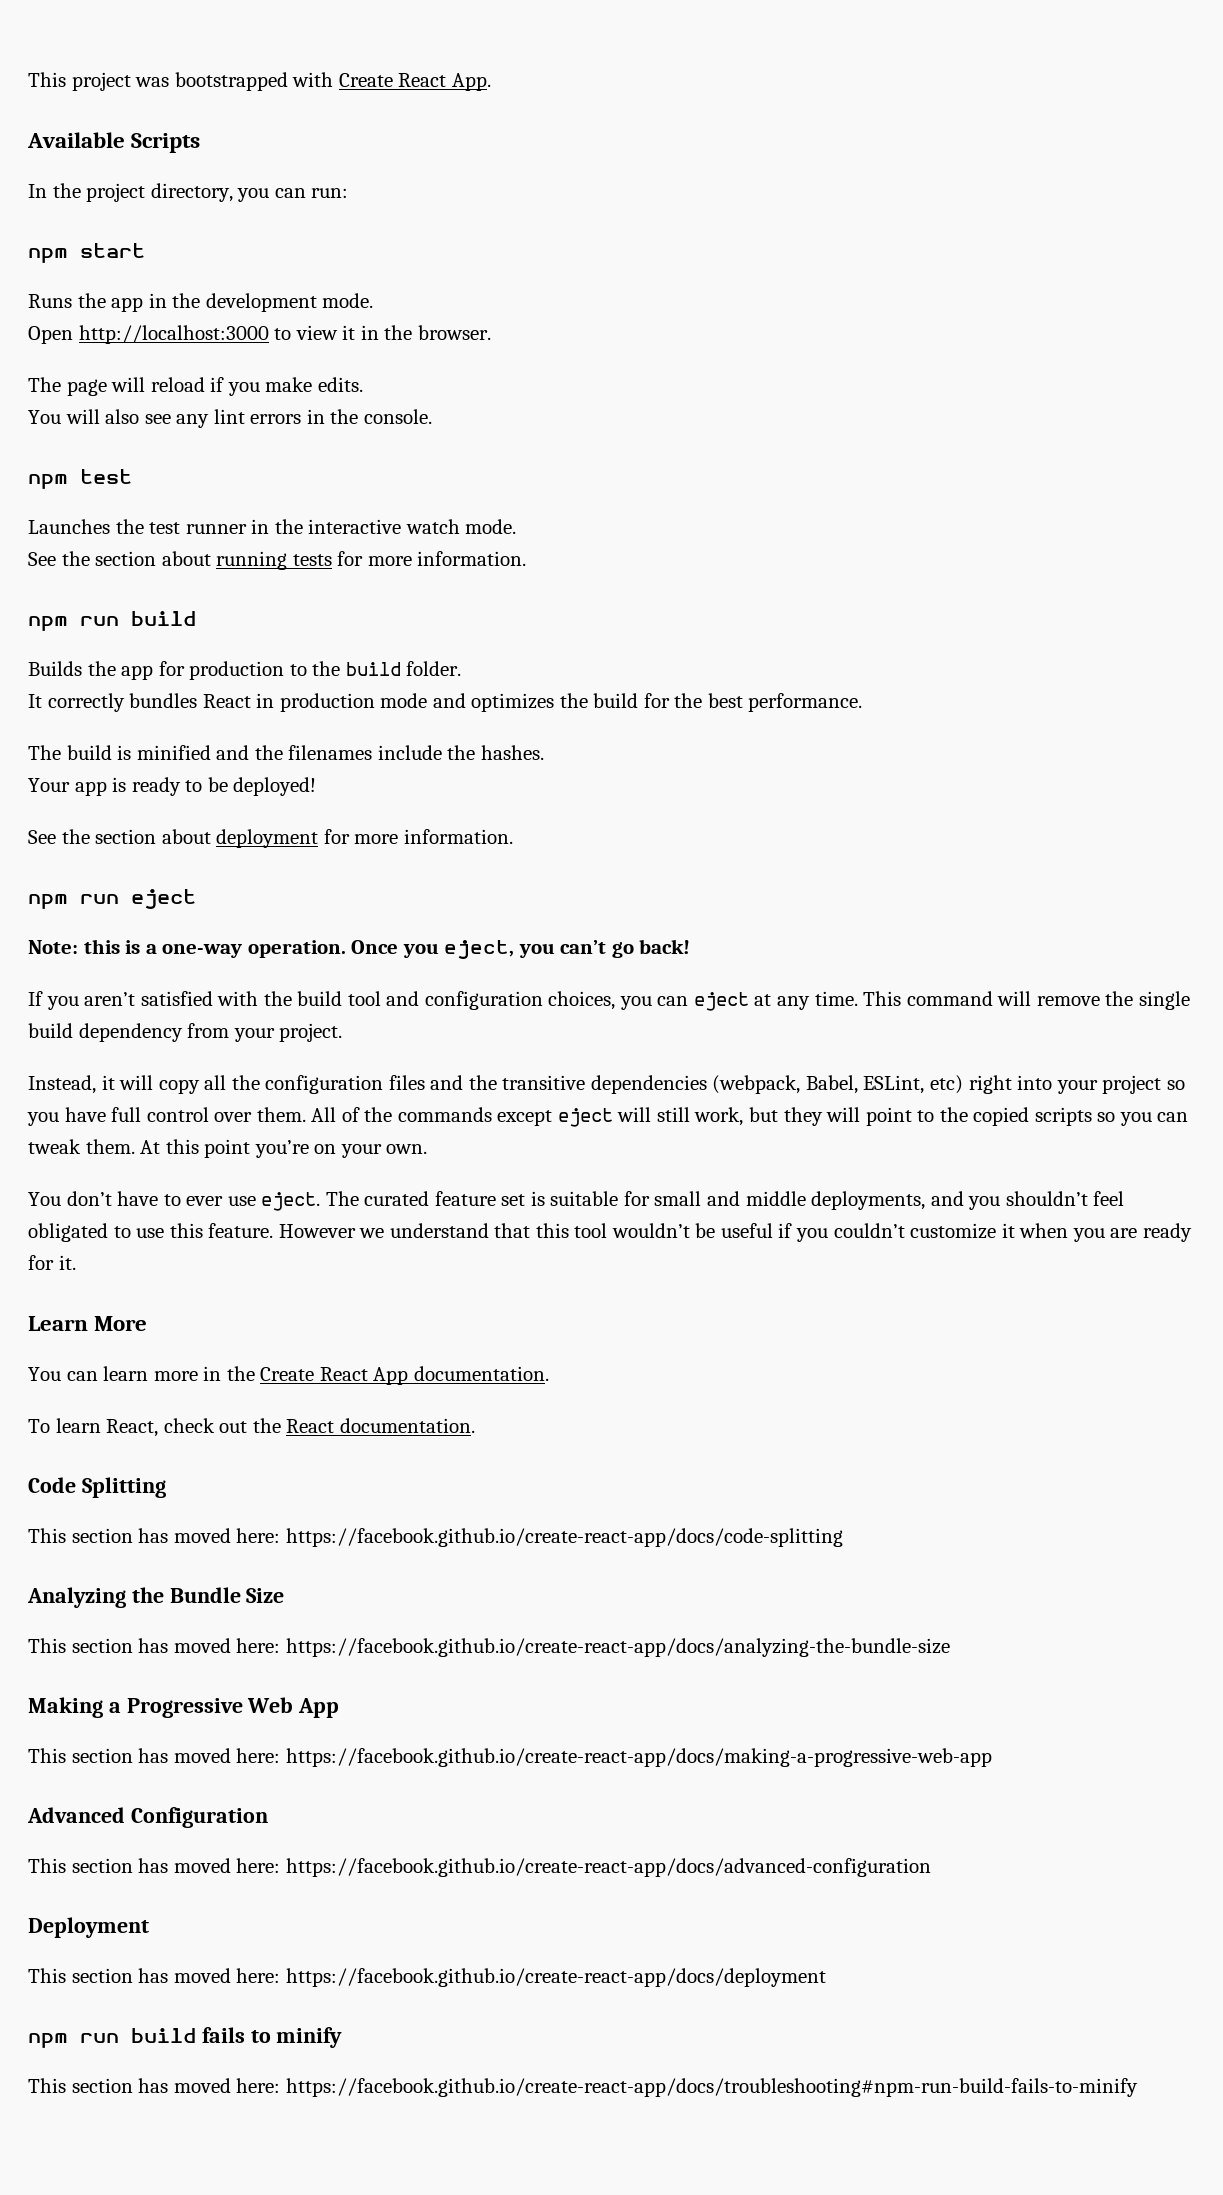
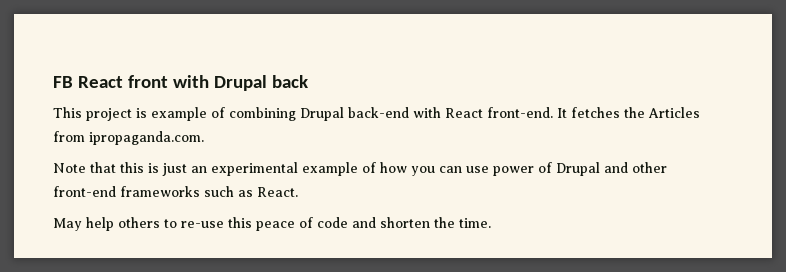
- This project was bootstrapped with Create React App.
- Available Scripts
- In the project directory, you can run:
- npm start
- Runs the app in the development mode.
- Open http://localhost:3000 to view it in the browser.
- The page will reload if you make edits.
- You will also see any lint errors in the console.
- npm test
- Launches the test runner in the interactive watch mode.
- See the section about running tests for more information.
- npm run build
- Builds the app for production to the build folder.
- It correctly bundles React in production mode and optimizes the build for the best performance.
- The build is minified and the filenames include the hashes.
- Your app is ready to be deployed!
- See the section about deployment for more information.
- npm run eject
- Note: this is a one-way operation. Once you eject, you can’t go back!
- If you aren’t satisfied with the build tool and configuration choices, you can eject at any time. This command will remove the single build dependency from your project.
- Instead, it will copy all the configuration files and the transitive dependencies (webpack, Babel, ESLint, etc) right into your project so you have full control over them. All of the commands except eject will still work, but they will point to the copied scripts so you can tweak them. At this point you’re on your own.
- You don’t have to ever use eject. The curated feature set is suitable for small and middle deployments, and you shouldn’t feel obligated to use this feature. However we understand that this tool wouldn’t be useful if you couldn’t customize it when you are ready for it.
- Learn More
- You can learn more in the Create React App documentation.
- To learn React, check out the React documentation.
- Code Splitting
- This section has moved here: https://facebook.github.io/create-react-app/docs/code-splitting
- Analyzing the Bundle Size
- This section has moved here: https://facebook.github.io/create-react-app/docs/analyzing-the-bundle-size
- Making a Progressive Web App
- This section has moved here: https://facebook.github.io/create-react-app/docs/making-a-progressive-web-app
- Advanced Configuration
- This section has moved here: https://facebook.github.io/create-react-app/docs/advanced-configuration
- Deployment
- This section has moved here: https://facebook.github.io/create-react-app/docs/deployment
- npm run build fails to minify
- This section has moved here: https://facebook.github.io/create-react-app/docs/troubleshooting#npm-run-build-fails-to-minify
+ FB React front with Drupal back
+ This project is example of combining Drupal back-end with React front-end. It fetches the Articles from ipropaganda.com.
+ Note that this is just an experimental example of how you can use power of Drupal and other front-end frameworks such as React.
+ May help others to re-use this peace of code and shorten the time.

